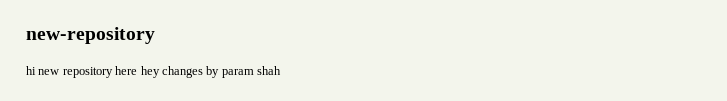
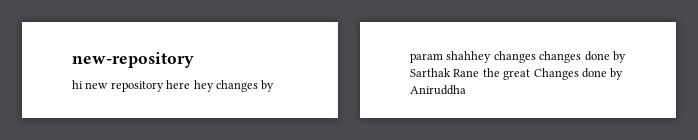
- hi new repository here hey changes by param shah
+ hi new repository here hey changes by param shahhey changes changes done by Sarthak Rane the great Changes done by Aniruddha

